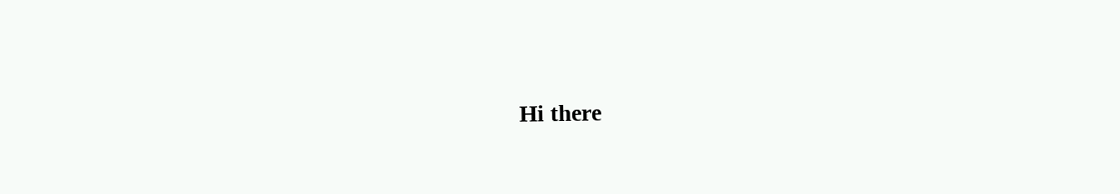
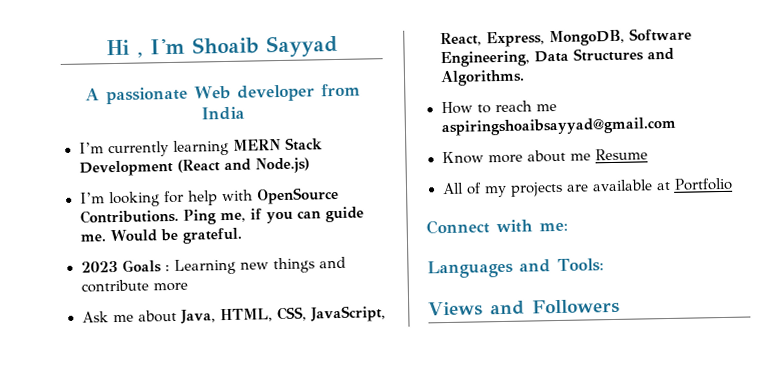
- Hi there
+ Hi , I'm Shoaib Sayyad
+ A passionate Web developer from India
+ I’m currently learning MERN Stack Development (React and Node.js)
+ I’m looking for help with OpenSource Contributions. Ping me, if you can guide me. Would be grateful.
+ 2023 Goals : Learning new things and contribute more
+ Ask me about Java, HTML, CSS, JavaScript, React, Express, MongoDB, Software Engineering, Data Structures and Algorithms.
+ How to reach me aspiringshoaibsayyad@gmail.com
+ Know more about me Resume
+ All of my projects are available at Portfolio
+ Connect with me:
+ Languages and Tools:
+ Views and Followers

